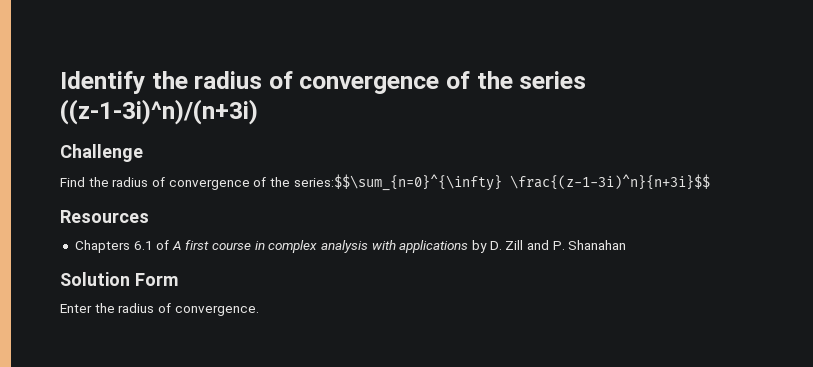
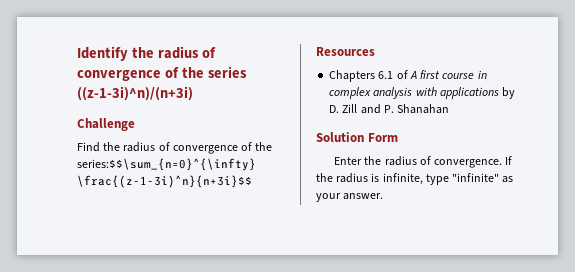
+ If the radius is infinite, type "infinite" as your answer.

